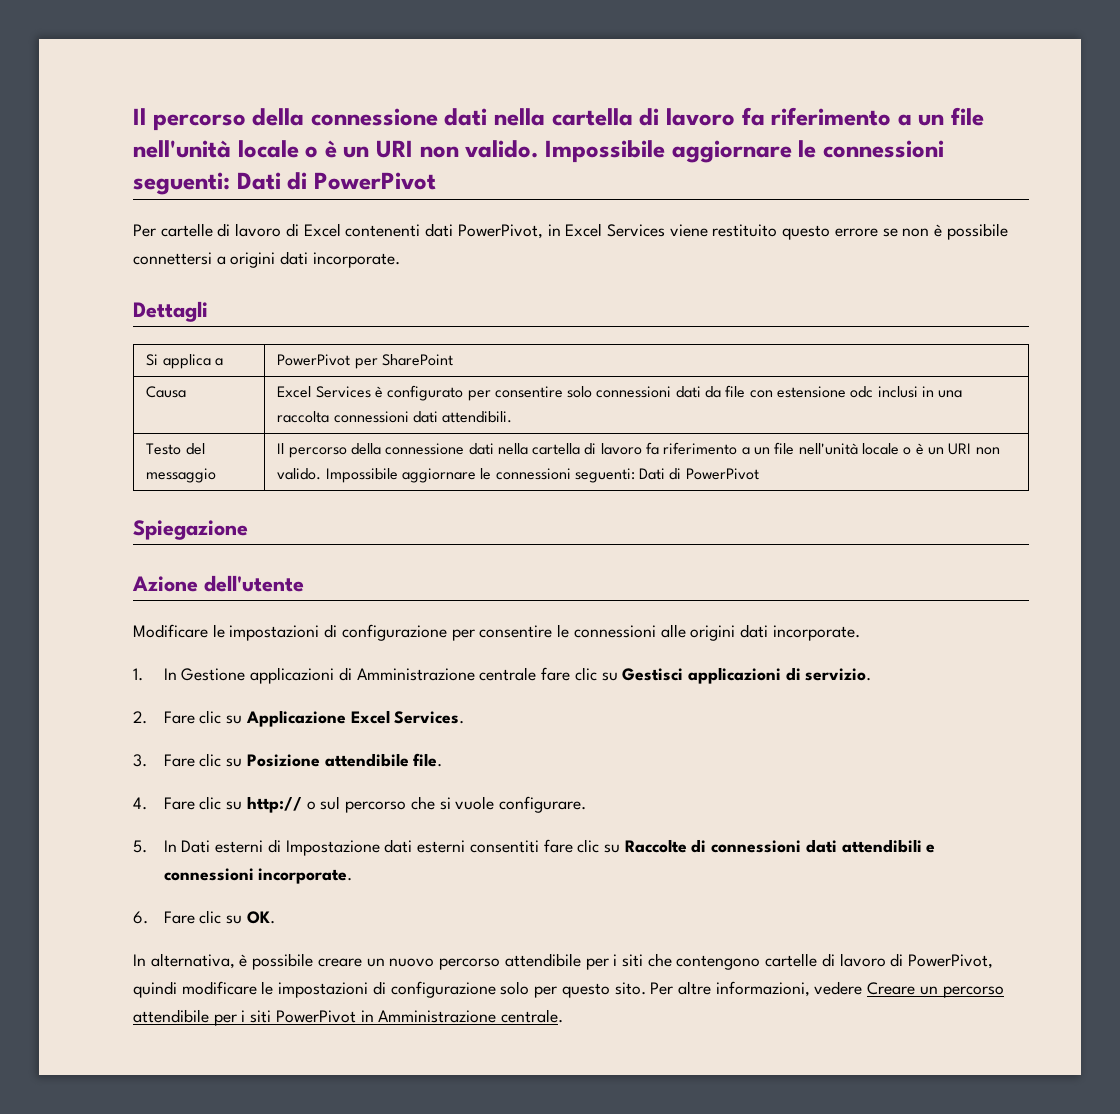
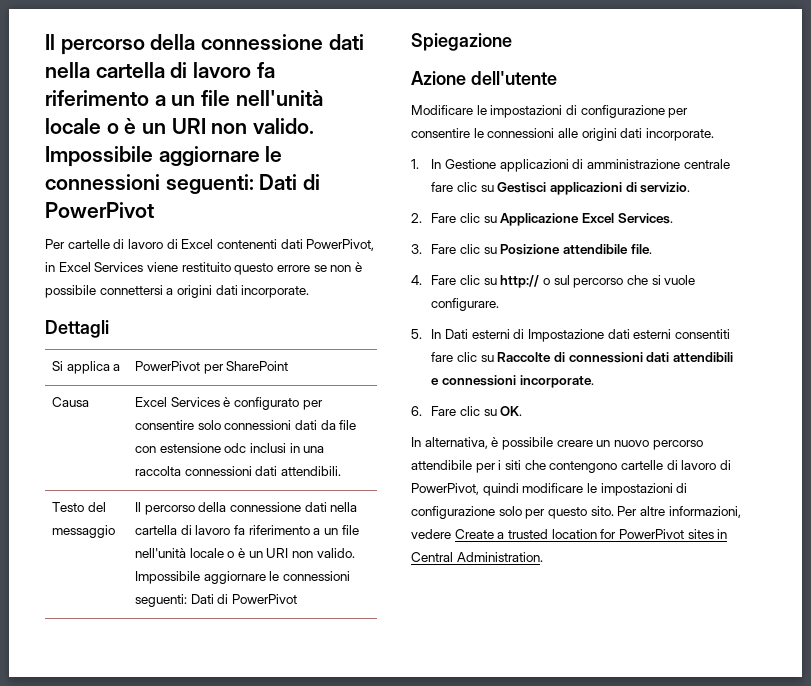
- 1. In Gestione applicazioni di Amministrazione centrale fare clic su Gestisci applicazioni di servizio.
+ 1. In Gestione applicazioni di amministrazione centrale fare clic su Gestisci applicazioni di servizio.
- Per altre informazioni, vedere Creare un percorso attendibile per i siti PowerPivot in Amministrazione centrale.
+ Per altre informazioni, vedere Create a trusted location for PowerPivot sites in Central Administration.

